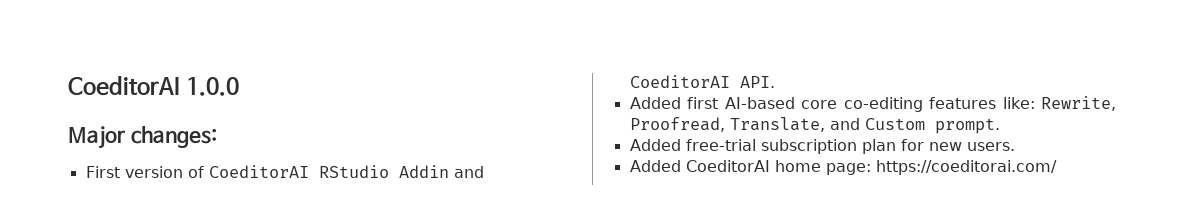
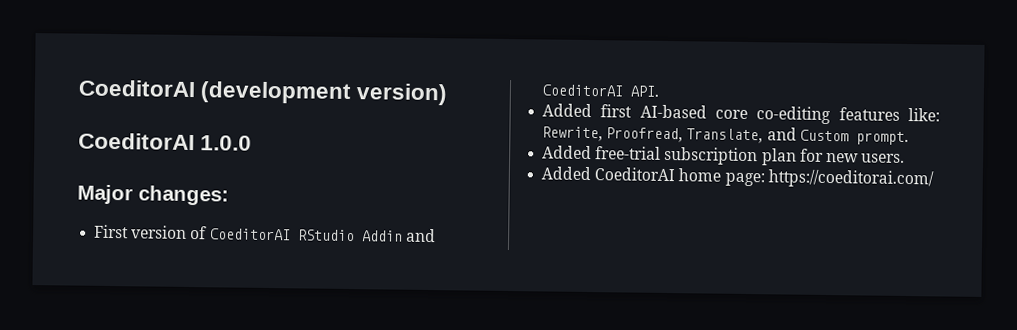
+ CoeditorAI (development version)

